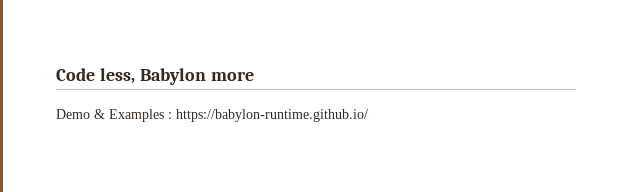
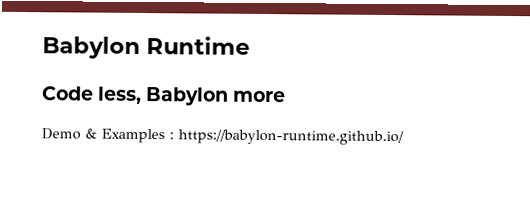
+ Babylon Runtime

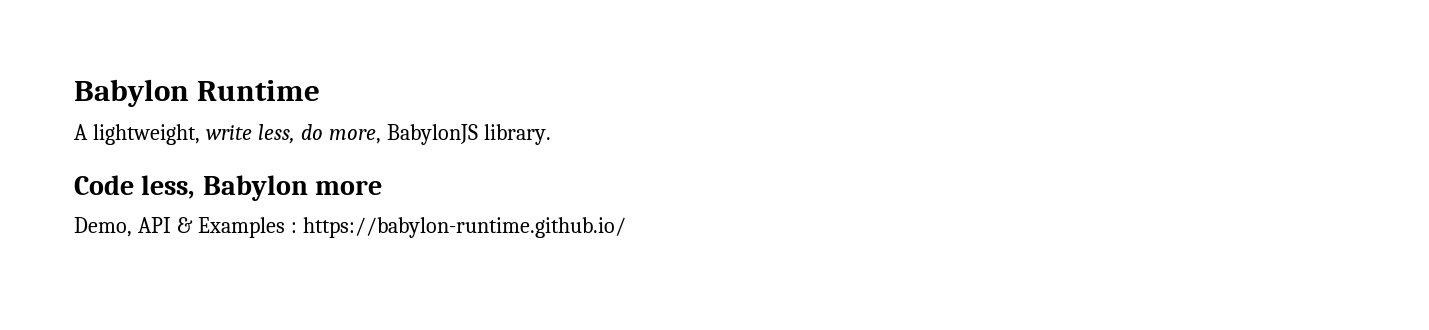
+ A lightweight, write less, do more, BabylonJS library.
- Demo & Examples : https://babylon-runtime.github.io/
+ Demo, API & Examples : https://babylon-runtime.github.io/

